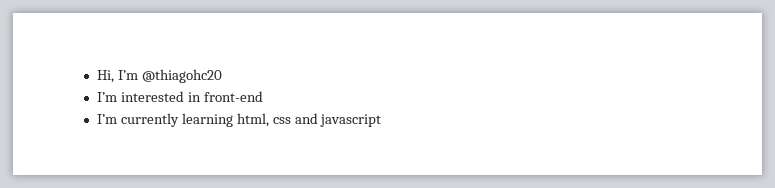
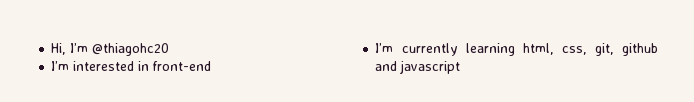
- I’m currently learning html, css and javascript
+ I’m currently learning html, css, git, github and javascript

